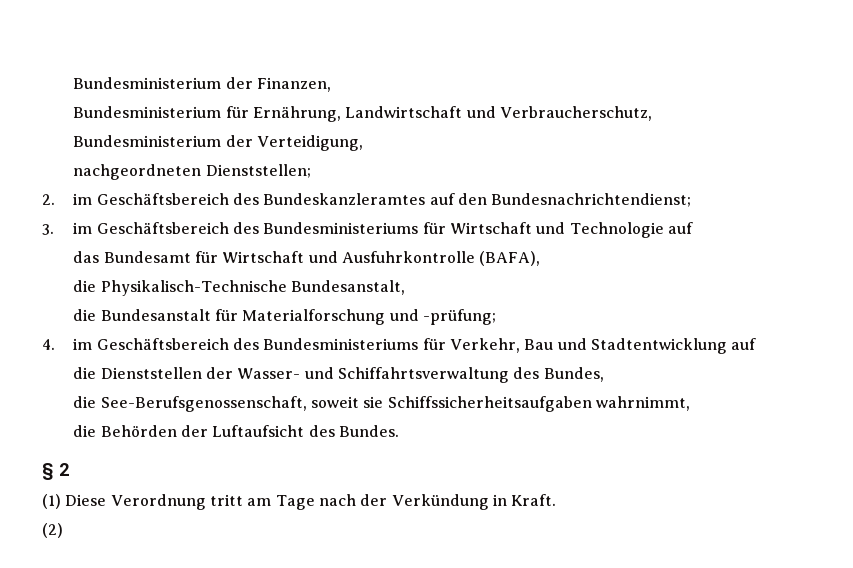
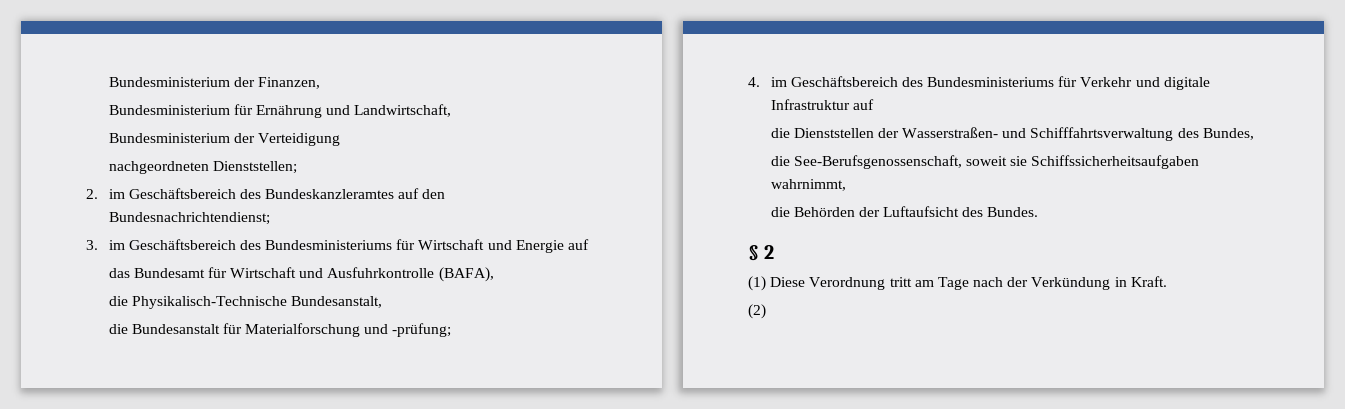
- Bundesministerium für Ernährung, Landwirtschaft und Verbraucherschutz,
- Bundesministerium der Verteidigung,
+ Bundesministerium für Ernährung und Landwirtschaft,
+ Bundesministerium der Verteidigung
- 3. im Geschäftsbereich des Bundesministeriums für Wirtschaft und Technologie auf
+ 3. im Geschäftsbereich des Bundesministeriums für Wirtschaft und Energie auf
- 4. im Geschäftsbereich des Bundesministeriums für Verkehr, Bau und Stadtentwicklung auf
+ 4. im Geschäftsbereich des Bundesministeriums für Verkehr und digitale Infrastruktur auf
- die Dienststellen der Wasser- und Schiffahrtsverwaltung des Bundes,
+ die Dienststellen der Wasserstraßen- und Schifffahrtsverwaltung des Bundes,

